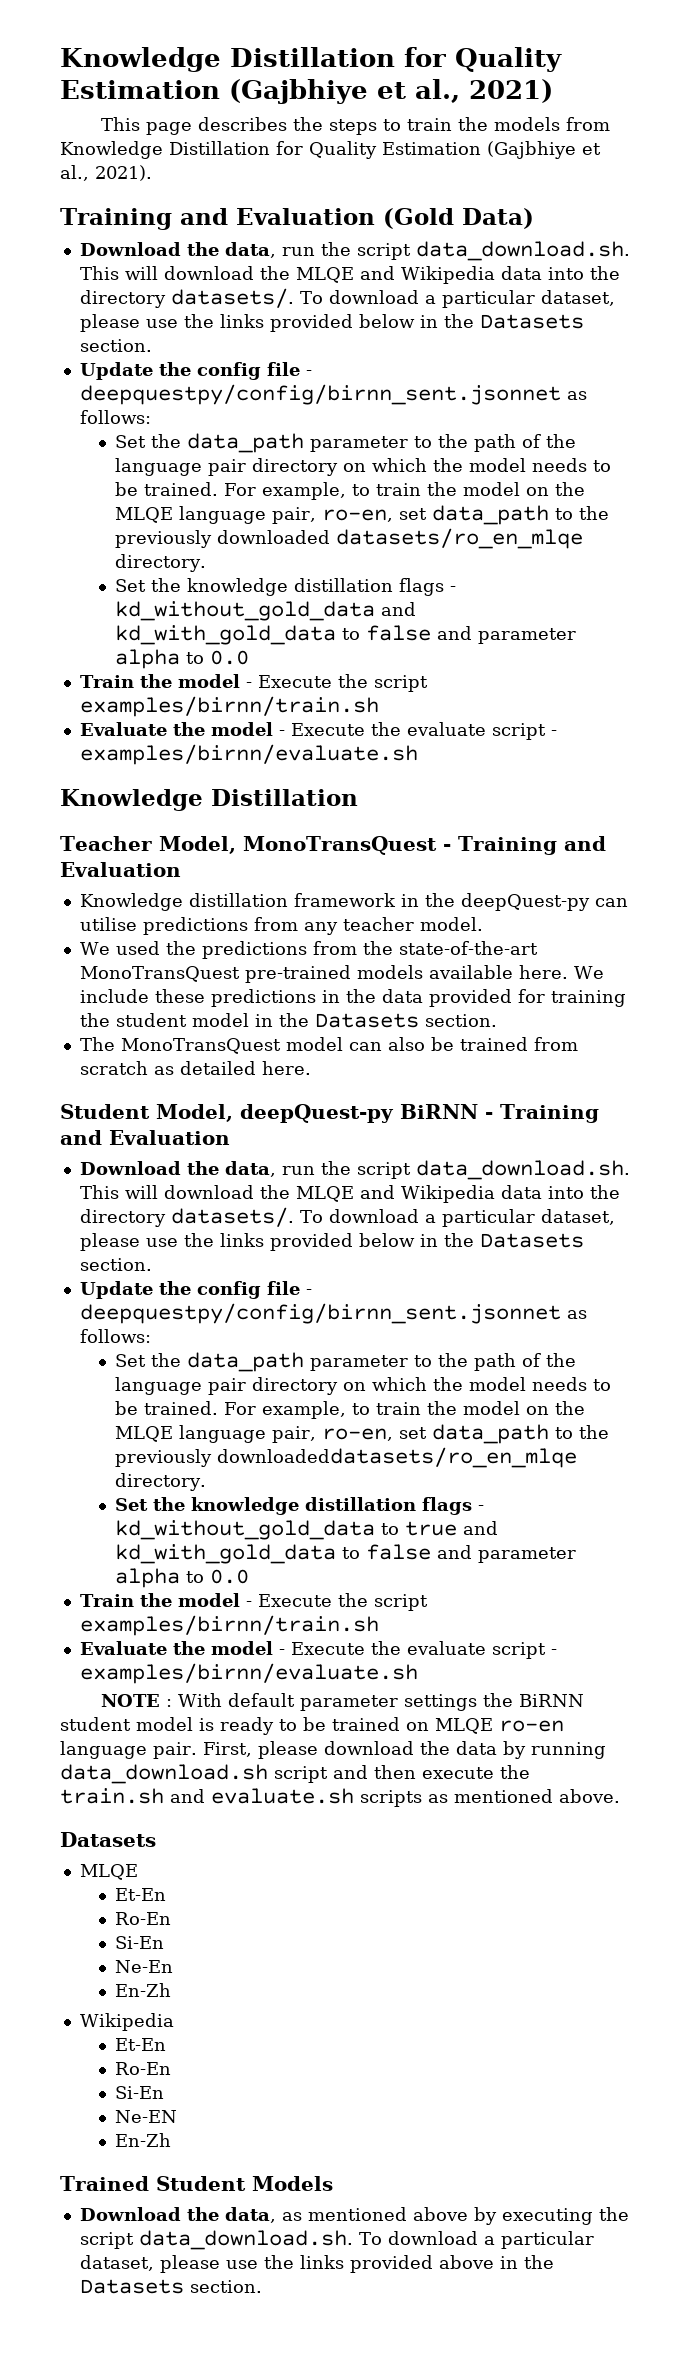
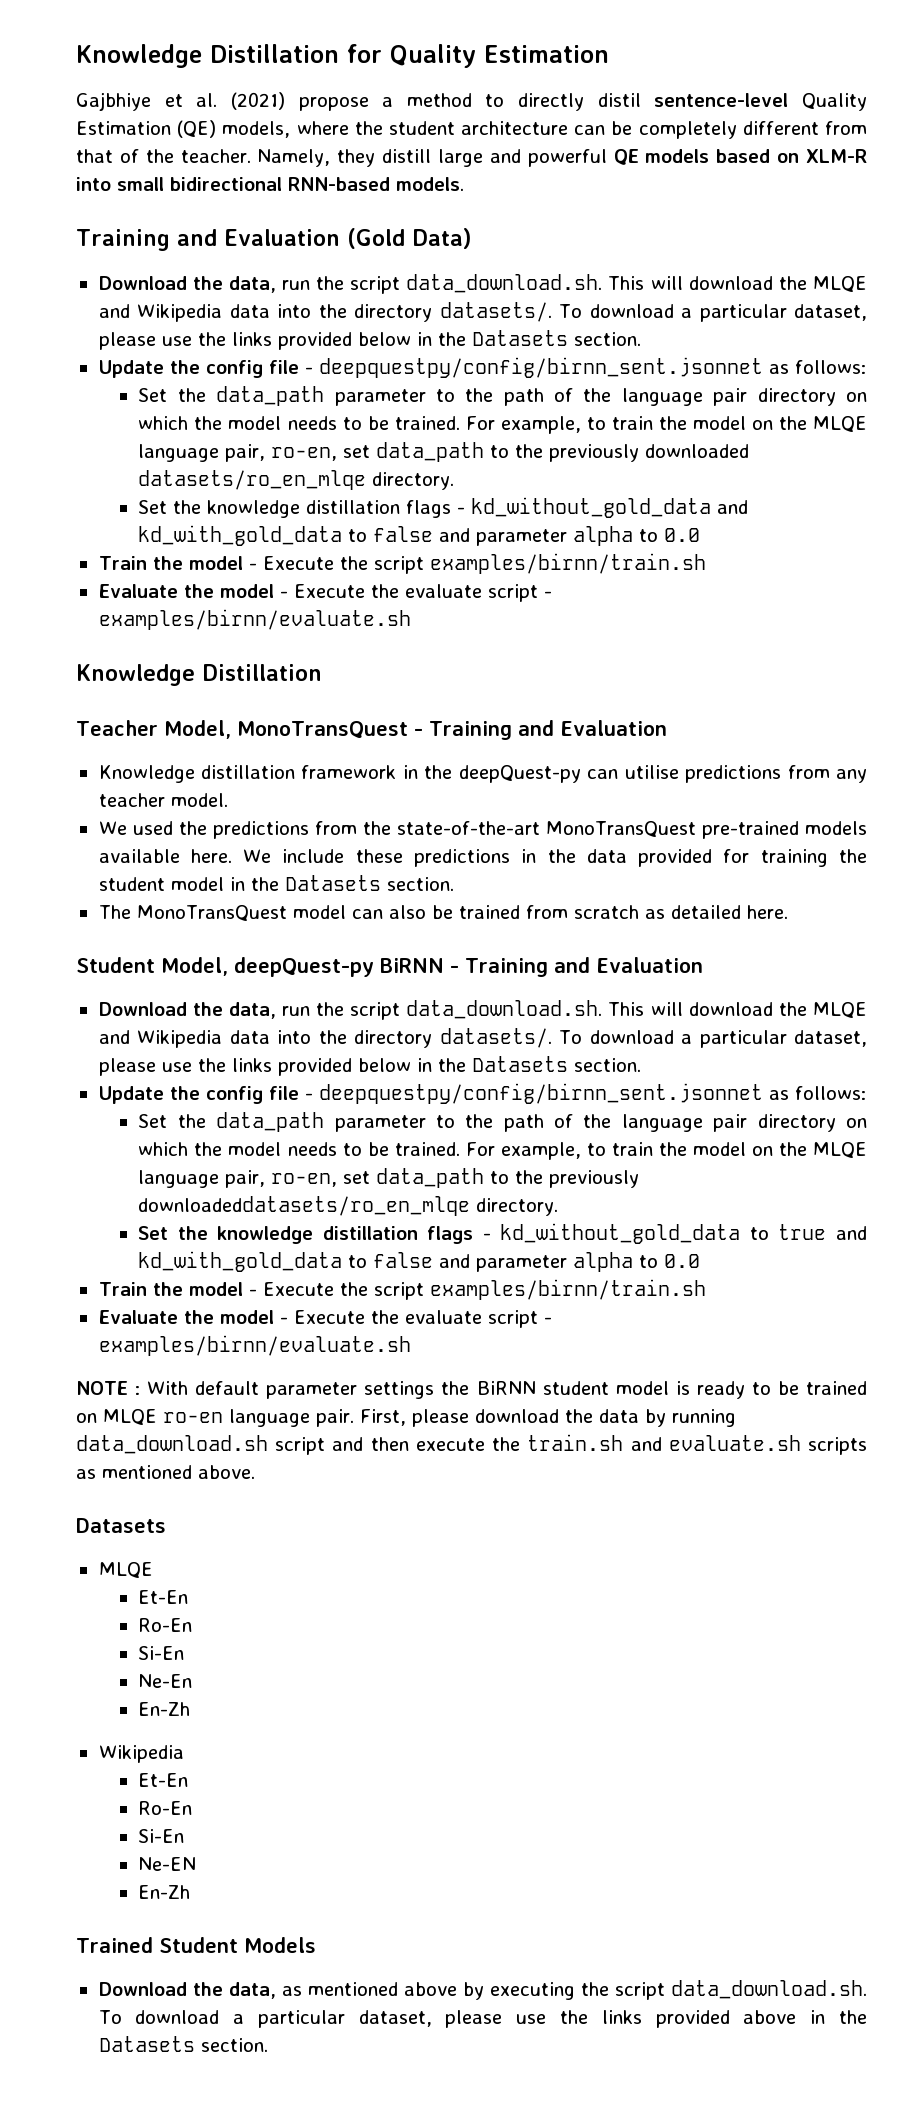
- Knowledge Distillation for Quality Estimation (Gajbhiye et al., 2021)
- This page describes the steps to train the models from Knowledge Distillation for Quality Estimation (Gajbhiye et al., 2021).
+ Knowledge Distillation for Quality Estimation
+ Gajbhiye et al. (2021) propose a method to directly distil sentence-level Quality Estimation (QE) models, where the student architecture can be completely different from that of the teacher. Namely, they distill large and powerful QE models based on XLM-R into small bidirectional RNN-based models.

